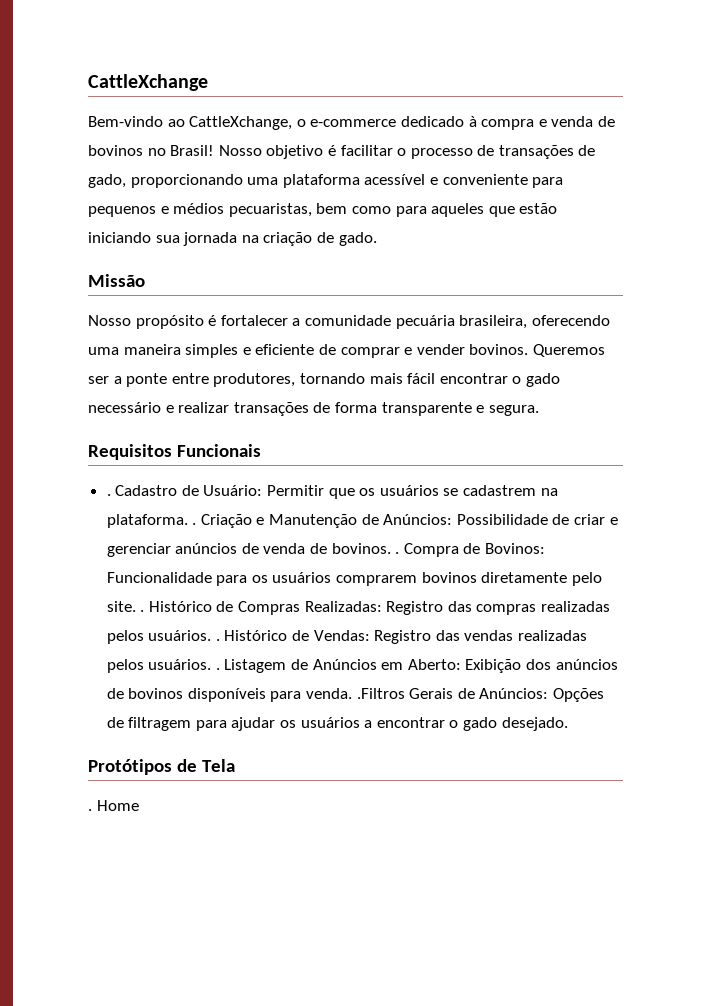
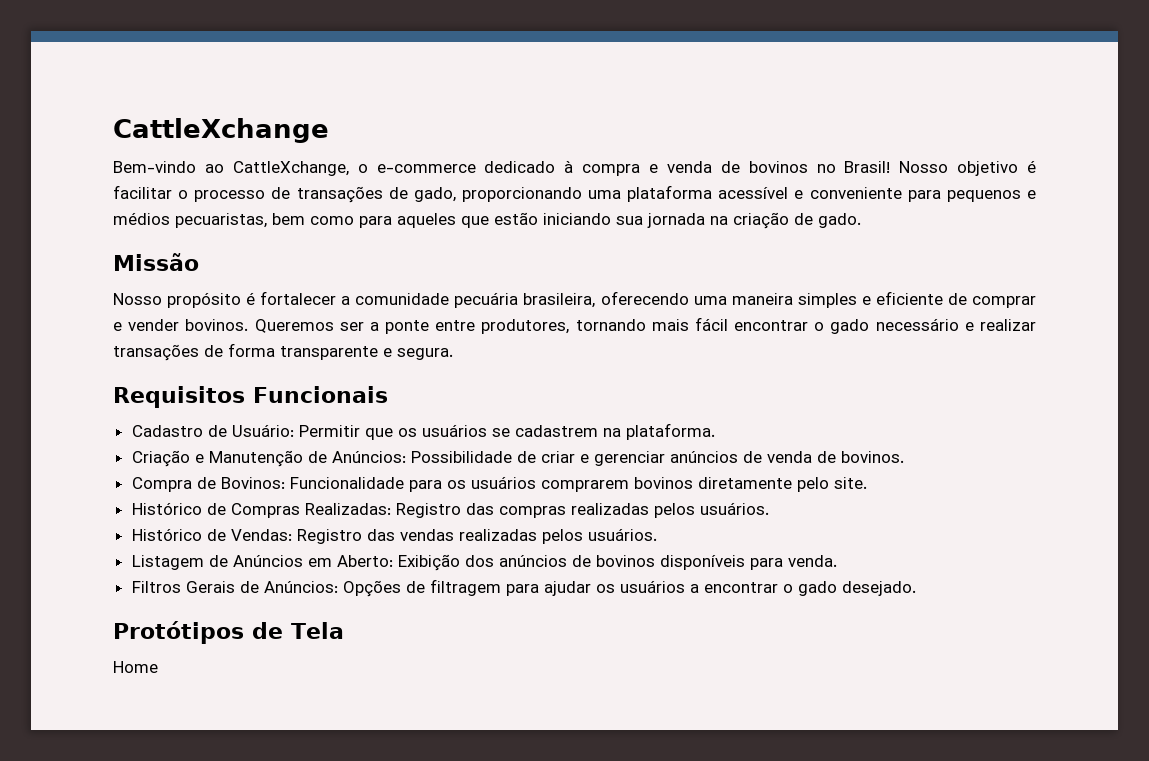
  Requisitos Funcionais
- . Cadastro de Usuário:
+ Cadastro de Usuário:
- Permitir que os usuários se cadastrem na plataforma. . Criação e Manutenção de Anúncios:
+ Permitir que os usuários se cadastrem na plataforma.
+ Criação e Manutenção de Anúncios:
- Possibilidade de criar e gerenciar anúncios de venda de bovinos. . Compra de Bovinos:
+ Possibilidade de criar e gerenciar anúncios de venda de bovinos.
+ Compra de Bovinos:
- Funcionalidade para os usuários comprarem bovinos diretamente pelo site. . Histórico de Compras Realizadas:
+ Funcionalidade para os usuários comprarem bovinos diretamente pelo site.
+ Histórico de Compras Realizadas:
- Registro das compras realizadas pelos usuários. . Histórico de Vendas:
+ Registro das compras realizadas pelos usuários.
+ Histórico de Vendas:
- Registro das vendas realizadas pelos usuários. . Listagem de Anúncios em Aberto:
+ Registro das vendas realizadas pelos usuários.
+ Listagem de Anúncios em Aberto:
- Exibição dos anúncios de bovinos disponíveis para venda. .Filtros Gerais de Anúncios:
+ Exibição dos anúncios de bovinos disponíveis para venda.
+ Filtros Gerais de Anúncios:
  Protótipos de Tela
- . Home
+ Home

